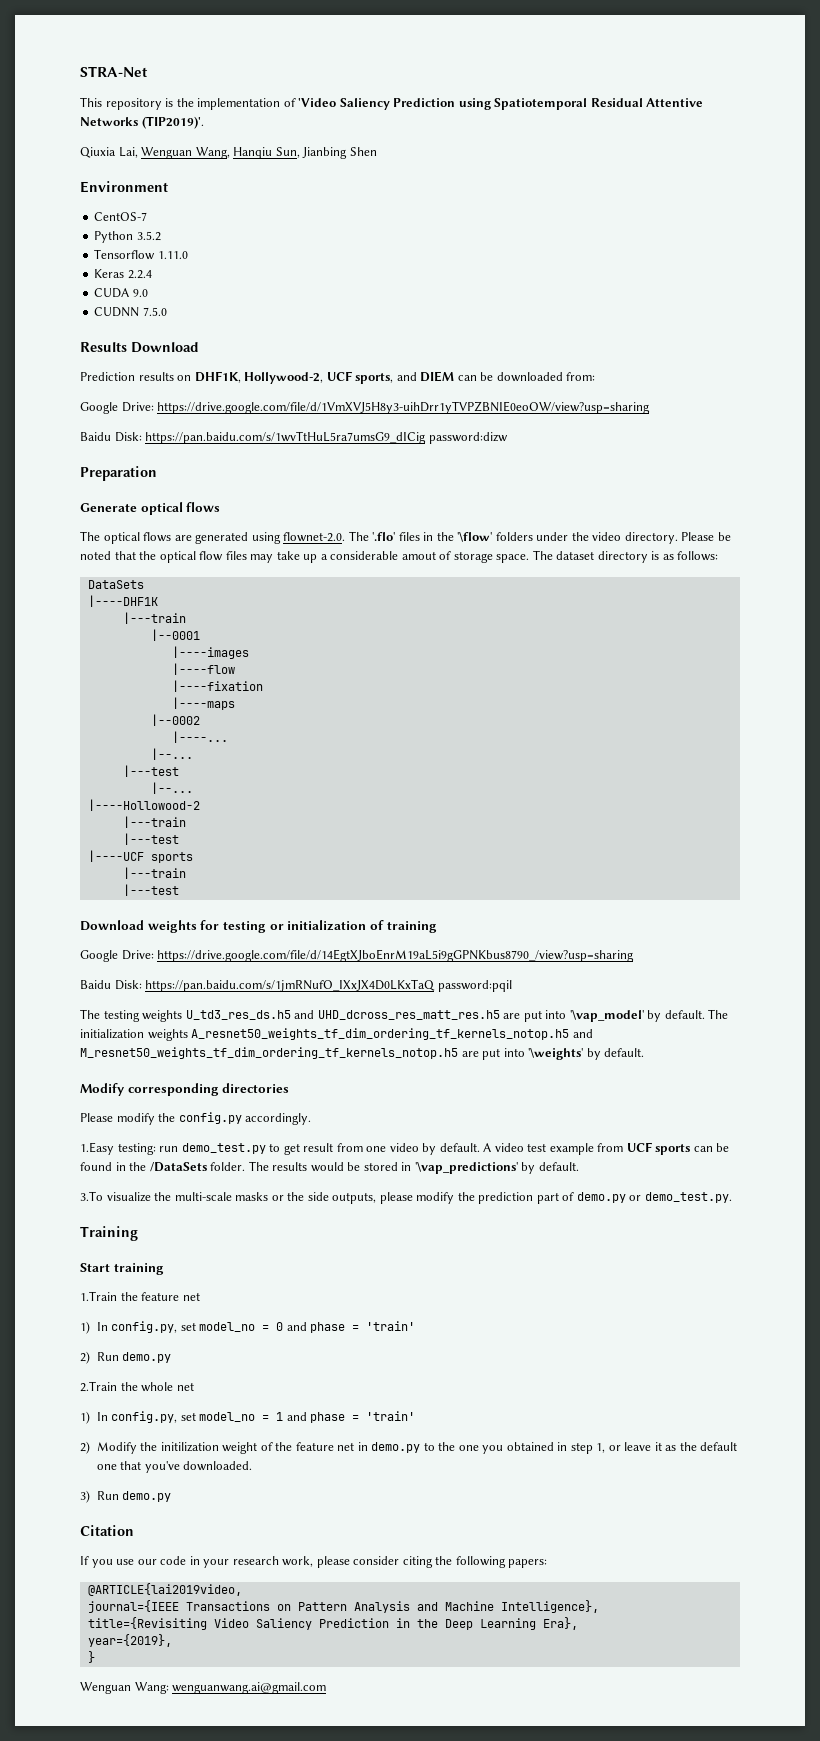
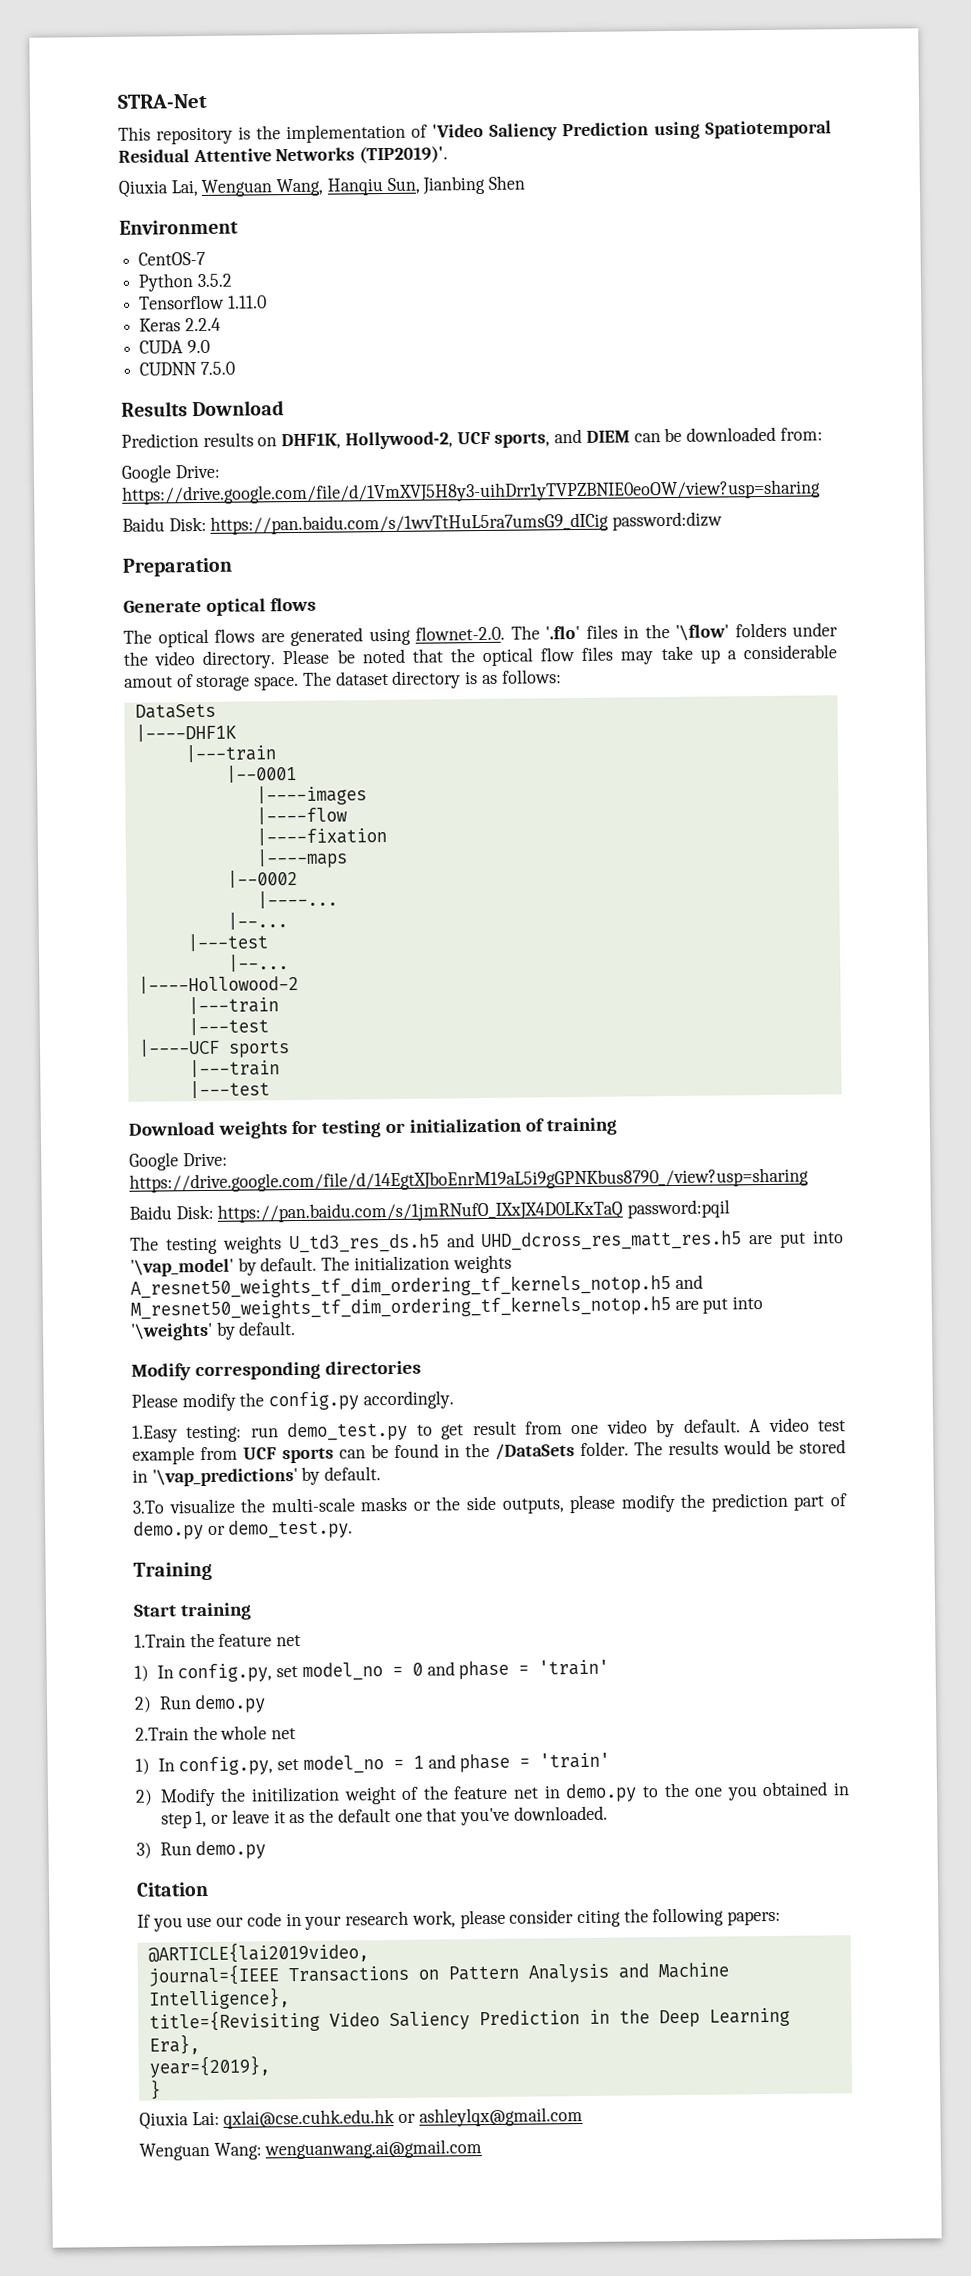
+ Qiuxia Lai: qxlai@cse.cuhk.edu.hk or ashleylqx@gmail.com

